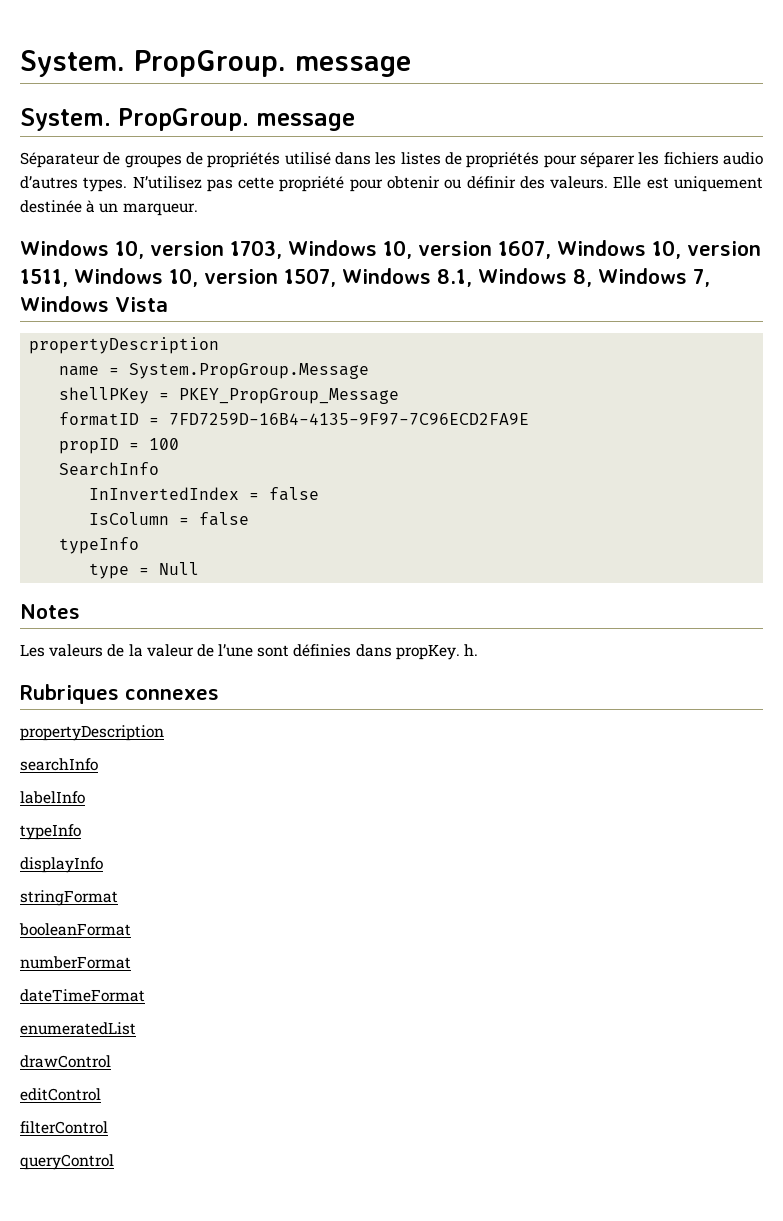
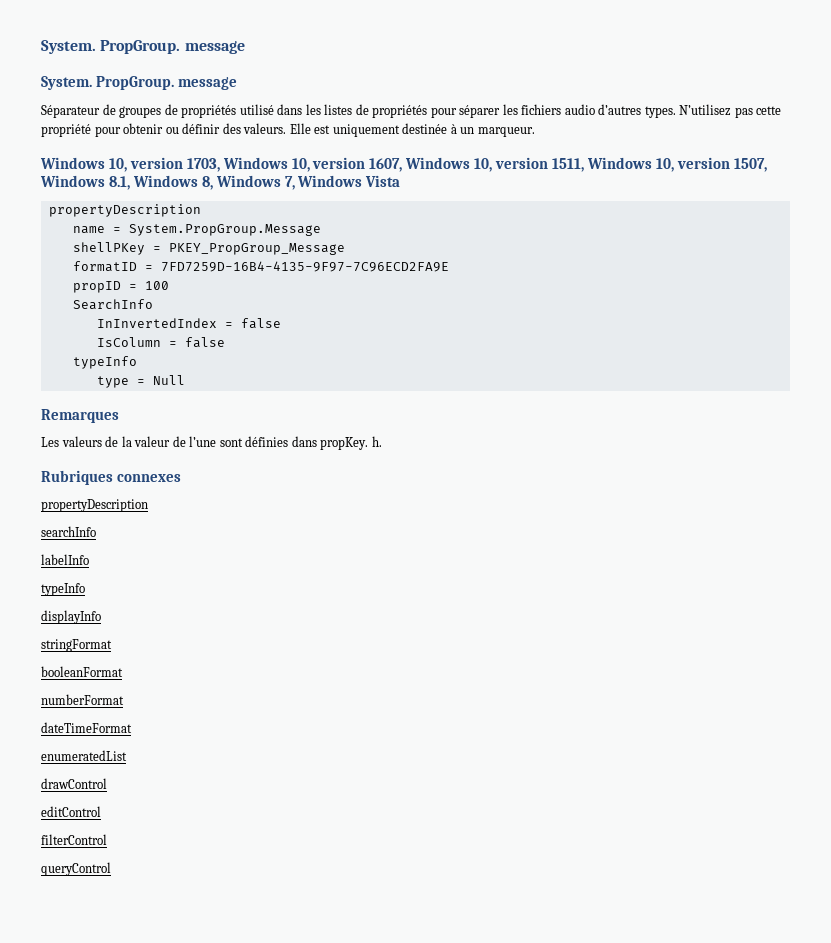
- Notes
+ Remarques

